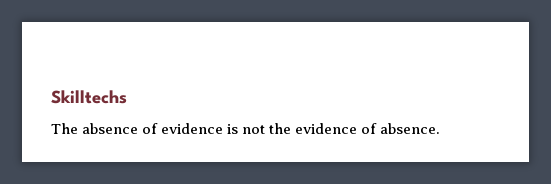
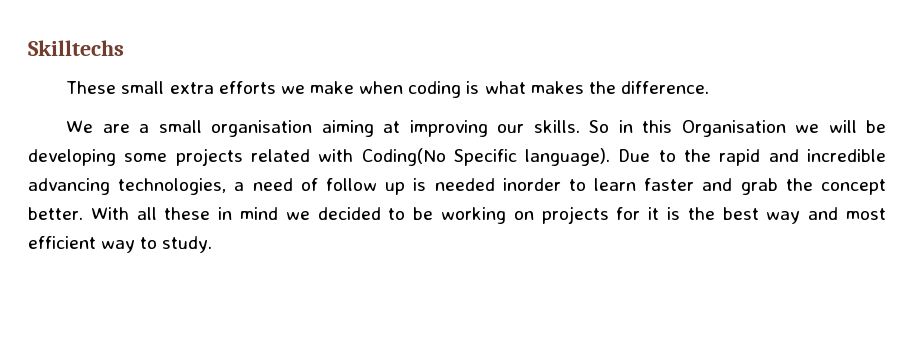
- The absence of evidence is not the evidence of absence.
+ These small extra efforts we make when coding is what makes the difference.
+ We are a small organisation aiming at improving our skills. So in this Organisation we will be developing some projects related with Coding(No Specific language). Due to the rapid and incredible advancing technologies, a need of follow up is needed inorder to learn faster and grab the concept better. With all these in mind we decided to be working on projects for it is the best way and most efficient way to study.

